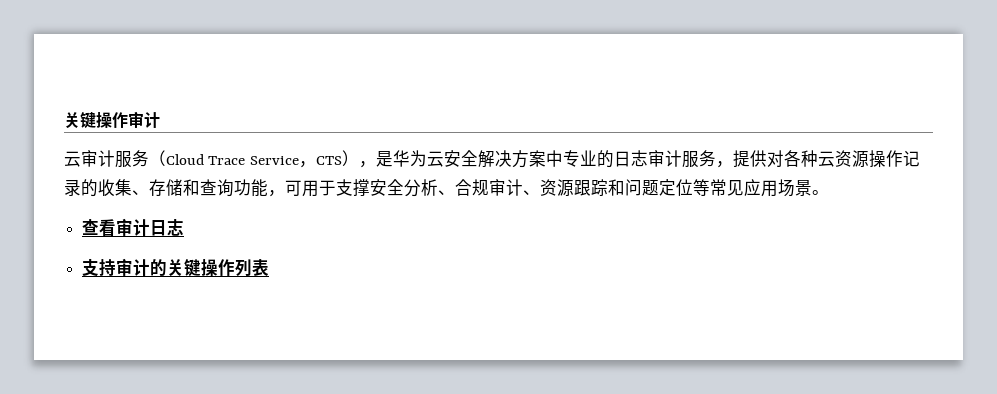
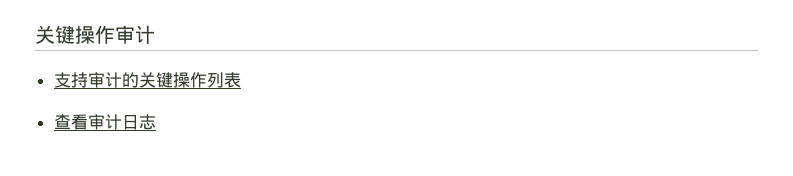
- 云审计服务（Cloud Trace Service，CTS），是华为云安全解决方案中专业的日志审计服务，提供对各种云资源操作记录的收集、存储和查询功能，可用于支撑安全分析、合规审计、资源跟踪和问题定位等常见应用场景。
- 查看审计日志
+ 查看审计日志

